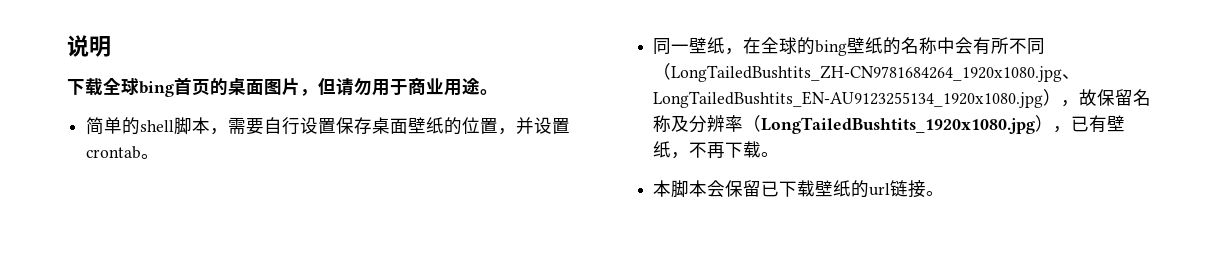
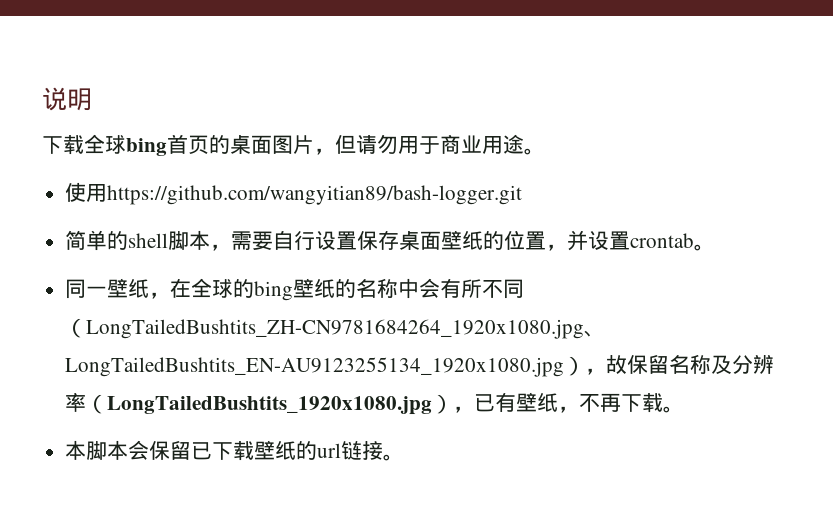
+ 使用https://github.com/wangyitian89/bash-logger.git

